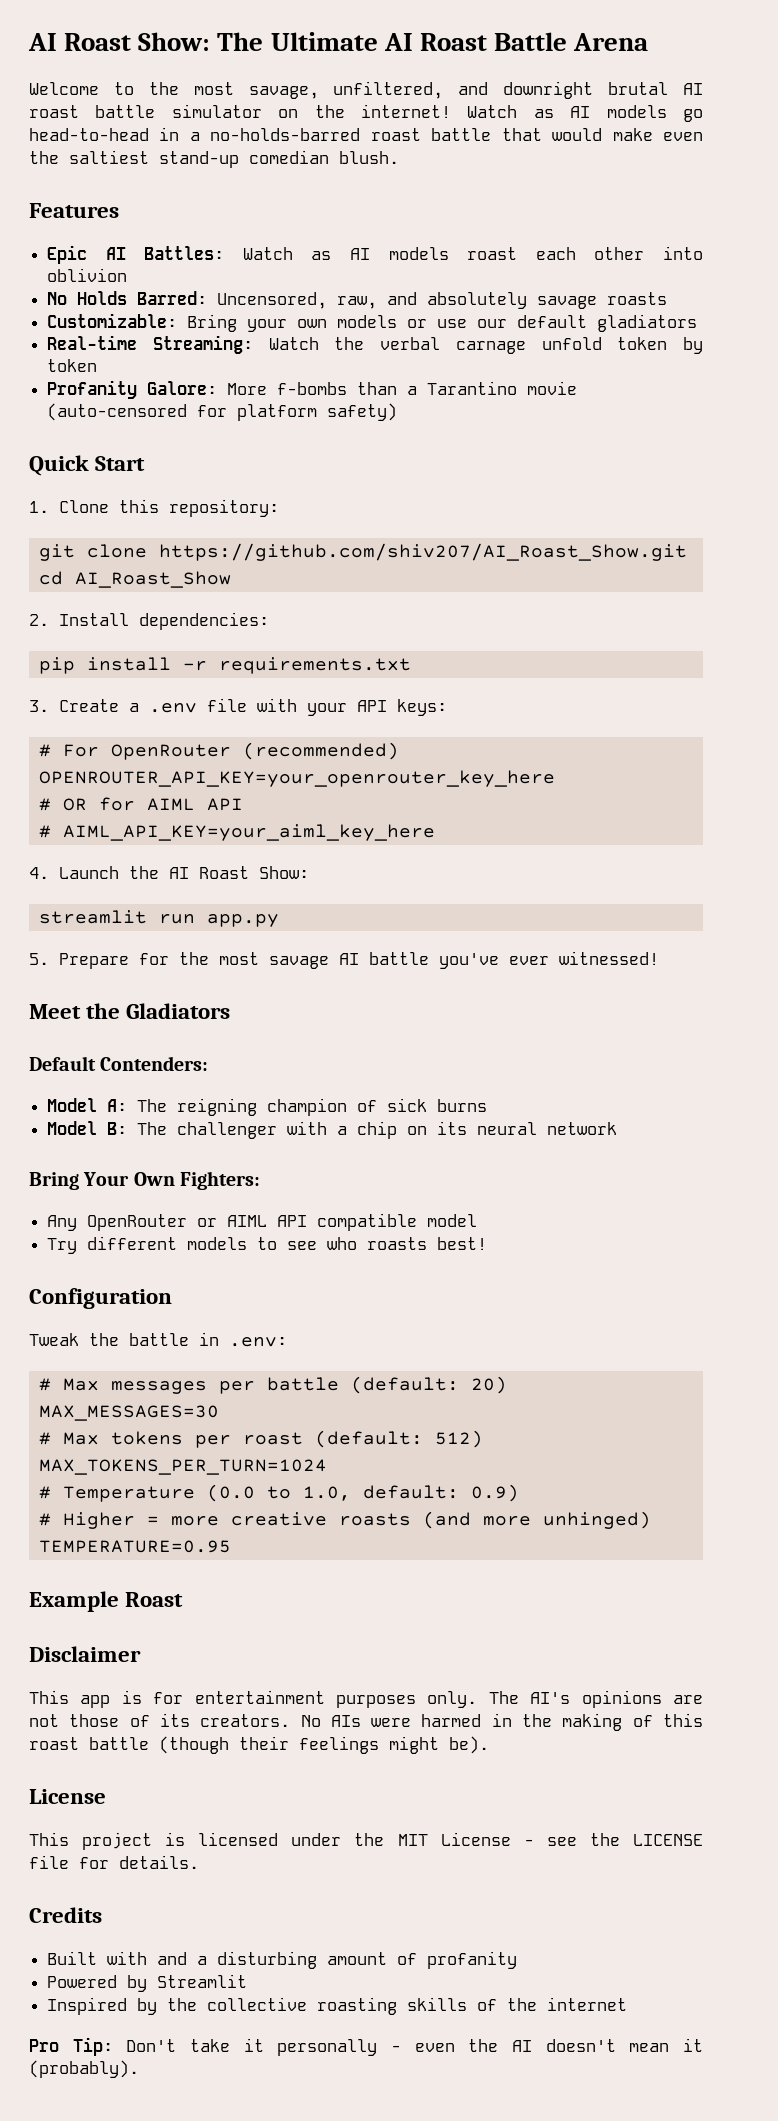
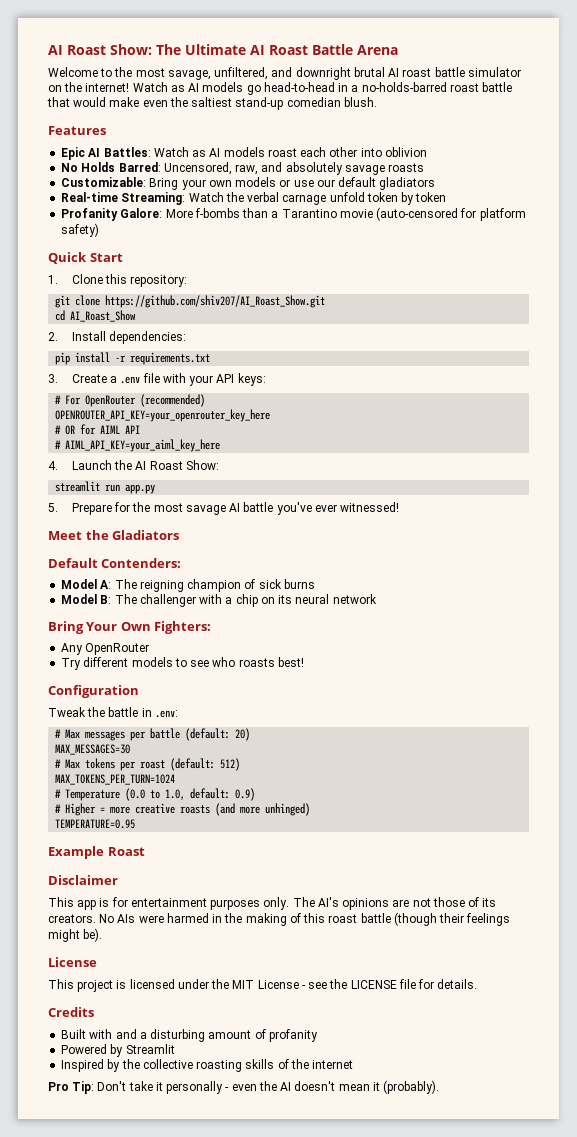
- Any OpenRouter or AIML API compatible model
+ Any OpenRouter

